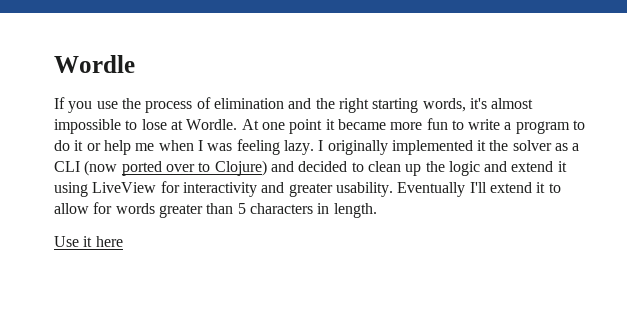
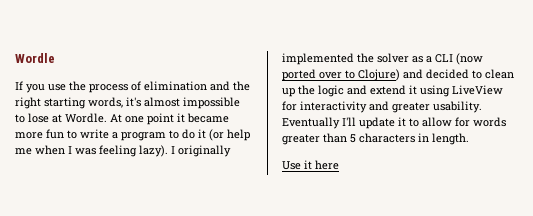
- At one point it became more fun to write a program to do it or help me when I was feeling lazy.
+ At one point it became more fun to write a program to do it (or help me when I was feeling lazy).
- I originally implemented it the solver as a CLI (now ported over to Clojure) and decided to clean up the logic and extend it using LiveView for interactivity and greater usability.
+ I originally implemented the solver as a CLI (now ported over to Clojure) and decided to clean up the logic and extend it using LiveView for interactivity and greater usability.
- Eventually I'll extend it to allow for words greater than 5 characters in length.
+ Eventually I'll update it to allow for words greater than 5 characters in length.

